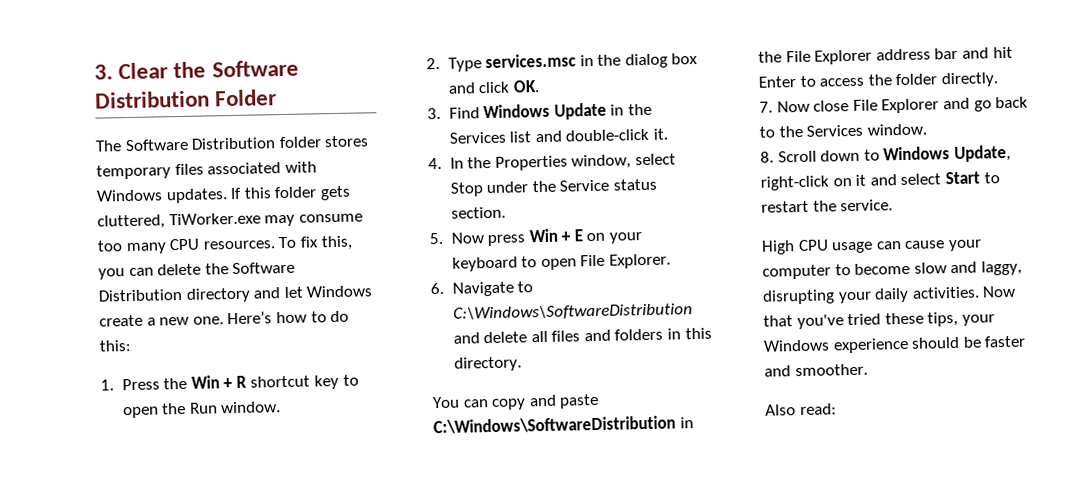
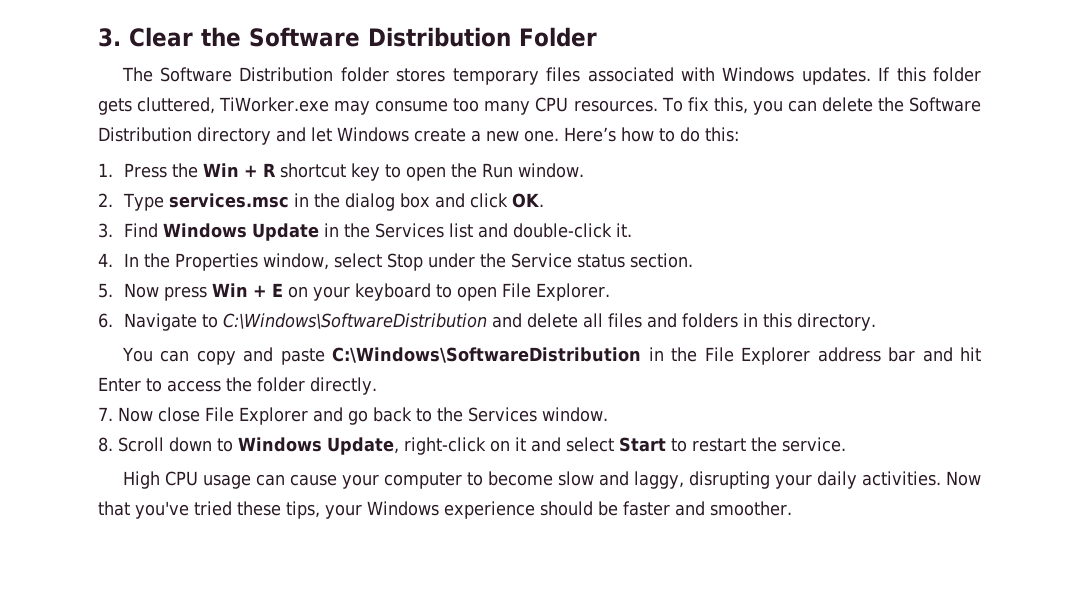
- Also read:

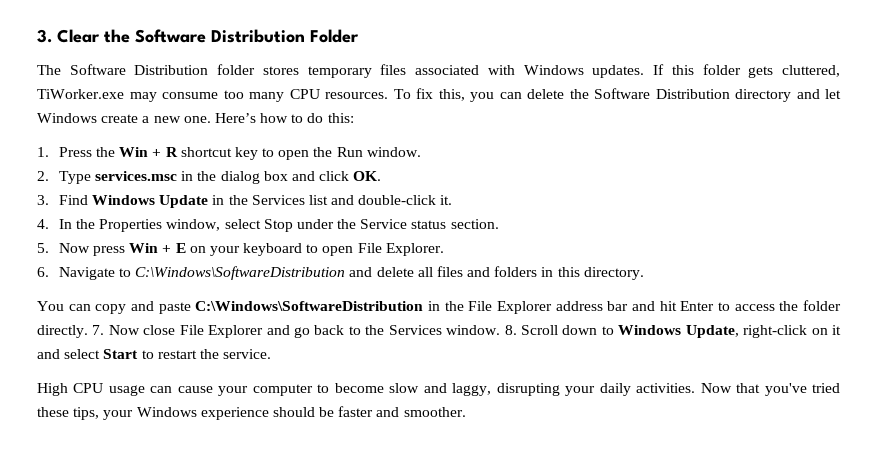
- You can copy and paste C:\Windows\SoftwareDistribution in the File Explorer address bar and hit Enter to access the folder directly.
- 7. Now close File Explorer and go back to the Services window.
- 8. Scroll down to Windows Update, right-click on it and select Start to restart the service.
+ You can copy and paste C:\Windows\SoftwareDistribution in the File Explorer address bar and hit Enter to access the folder directly. 7. Now close File Explorer and go back to the Services window. 8. Scroll down to Windows Update, right-click on it and select Start to restart the service.

